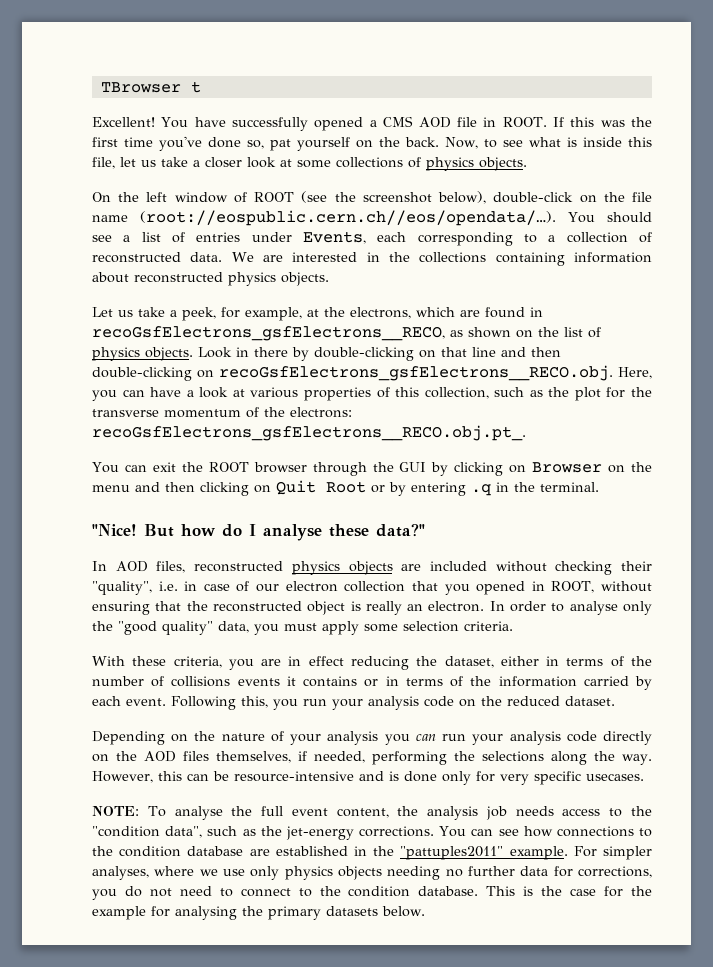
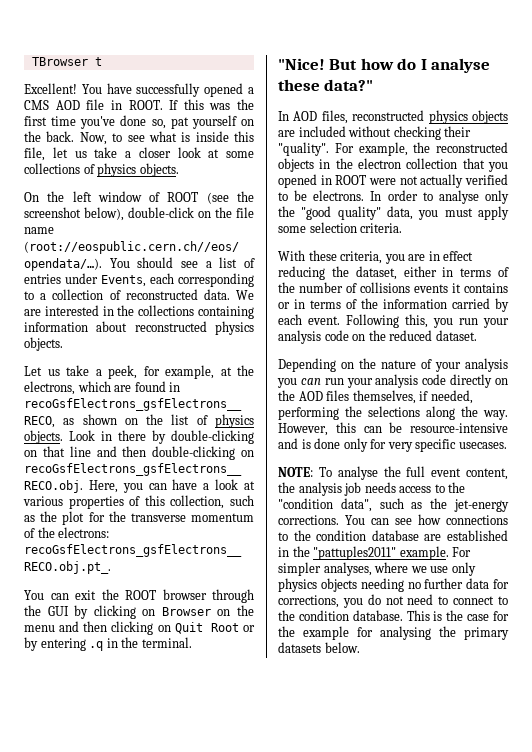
- In AOD files, reconstructed physics objects are included without checking their "quality", i.e. in case of our electron collection that you opened in ROOT, without ensuring that the reconstructed object is really an electron.
+ In AOD files, reconstructed physics objects are included without checking their "quality". For example, the reconstructed objects in the electron collection that you opened in ROOT were not actually verified to be electrons.

